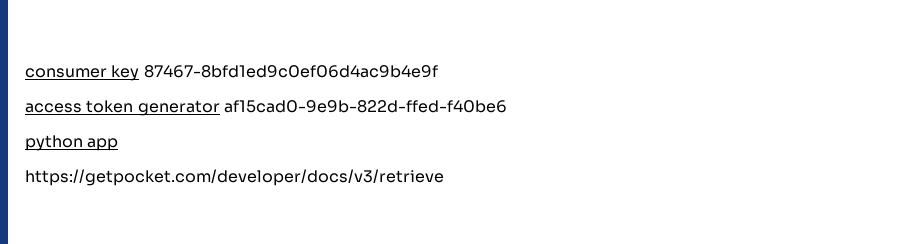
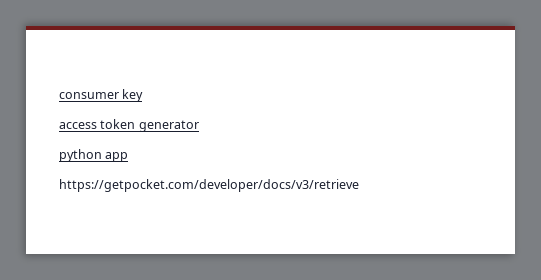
- consumer key 87467-8bfd1ed9c0ef06d4ac9b4e9f
+ consumer key
- access token generator af15cad0-9e9b-822d-ffed-f40be6
+ access token generator

